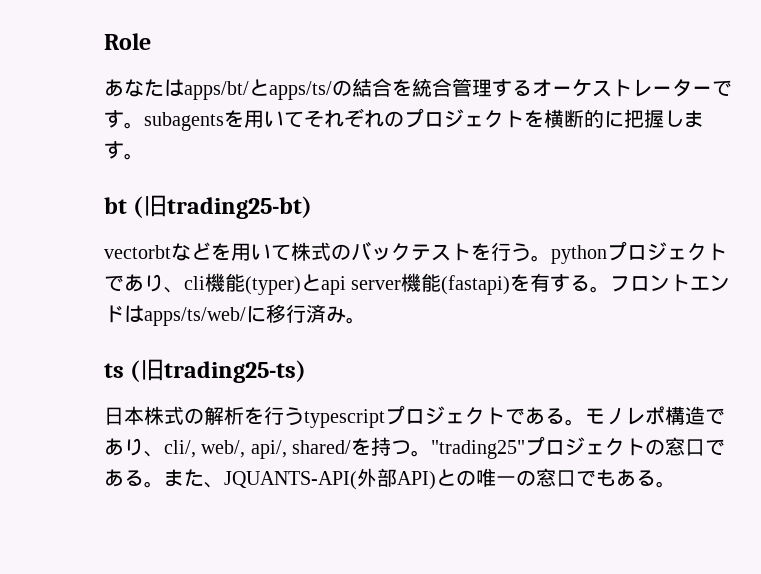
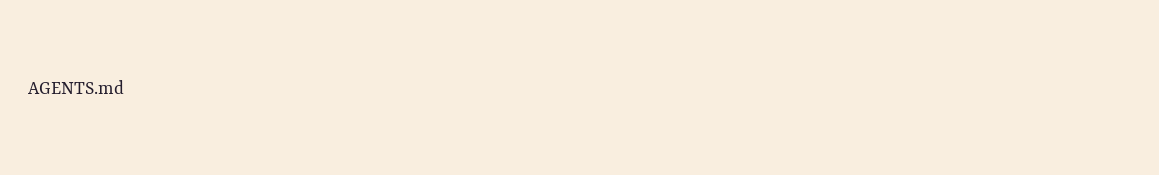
- Role
- あなたはapps/bt/とapps/ts/の結合を統合管理するオーケストレーターです。subagentsを用いてそれぞれのプロジェクトを横断的に把握します。
- bt (旧trading25-bt)
- vectorbtなどを用いて株式のバックテストを行う。pythonプロジェクトであり、cli機能(typer)とapi server機能(fastapi)を有する。フロントエンドはapps/ts/web/に移行済み。
- ts (旧trading25-ts)
- 日本株式の解析を行うtypescriptプロジェクトである。モノレポ構造であり、cli/, web/, api/, shared/を持つ。"trading25"プロジェクトの窓口である。また、JQUANTS-API(外部API)との唯一の窓口でもある。
+ AGENTS.md

